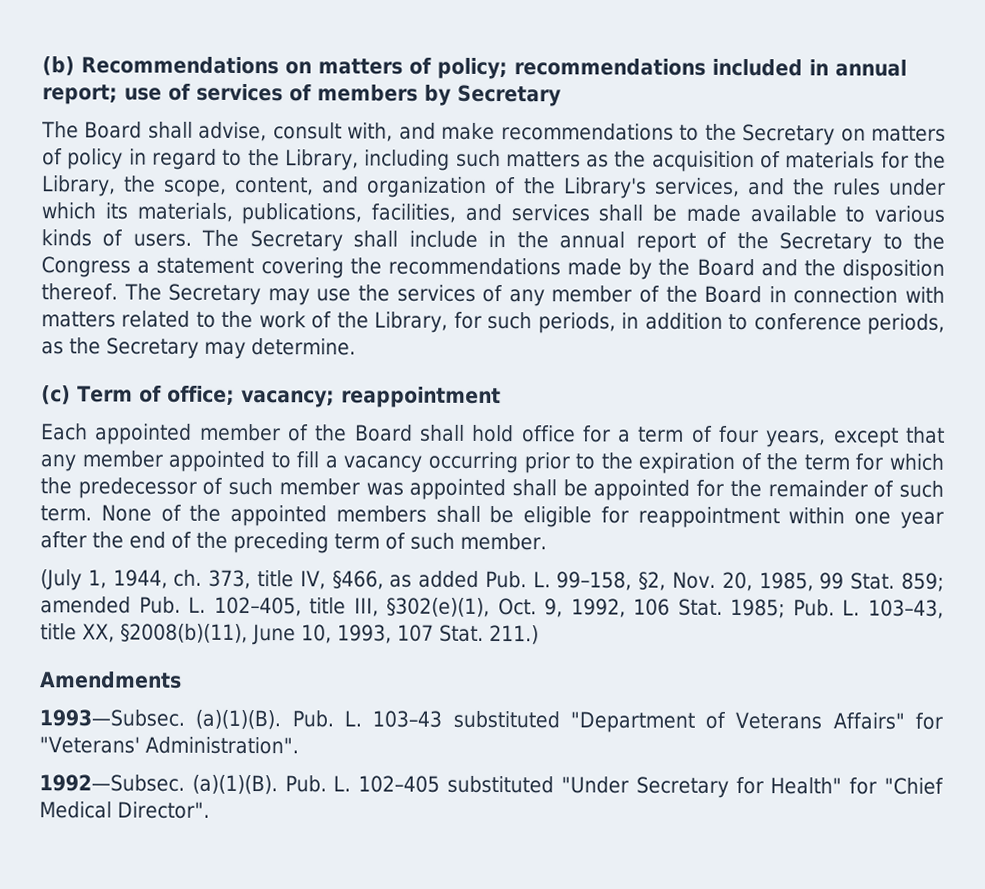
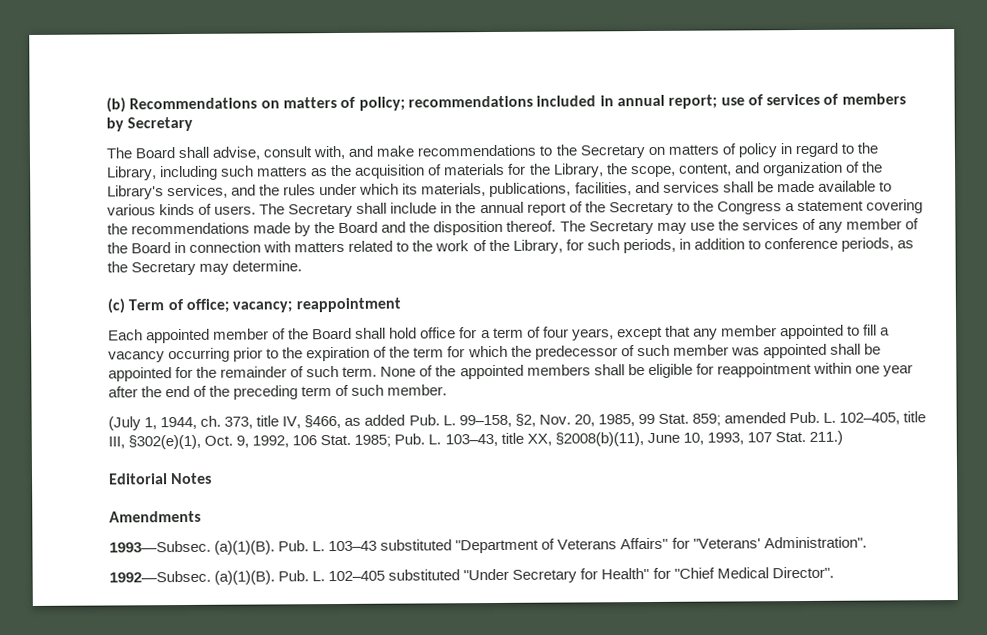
+ Editorial Notes

